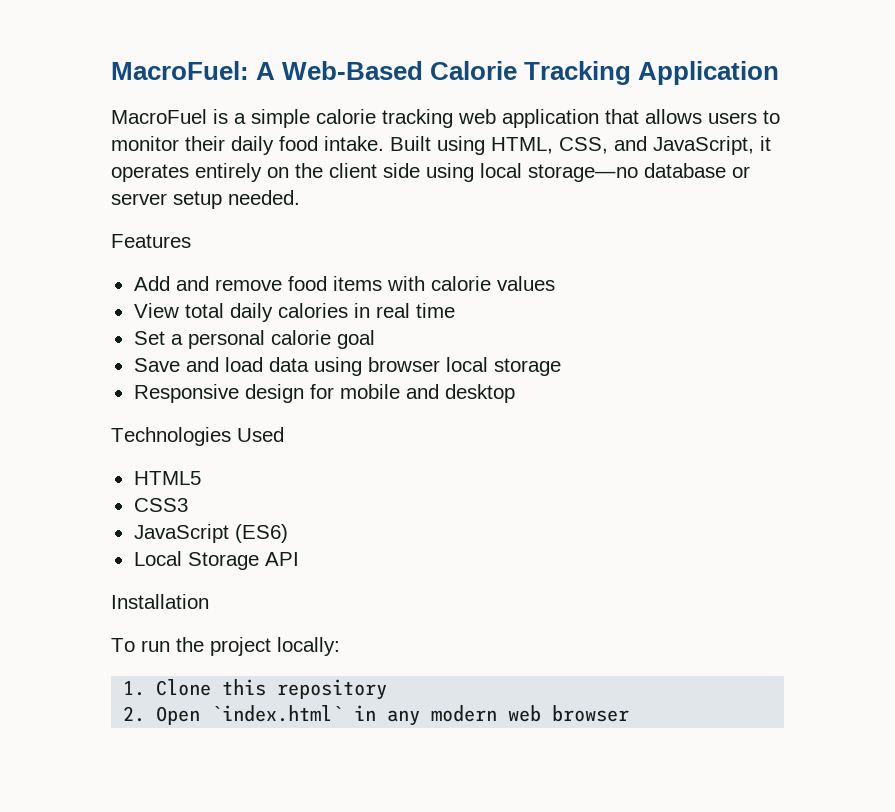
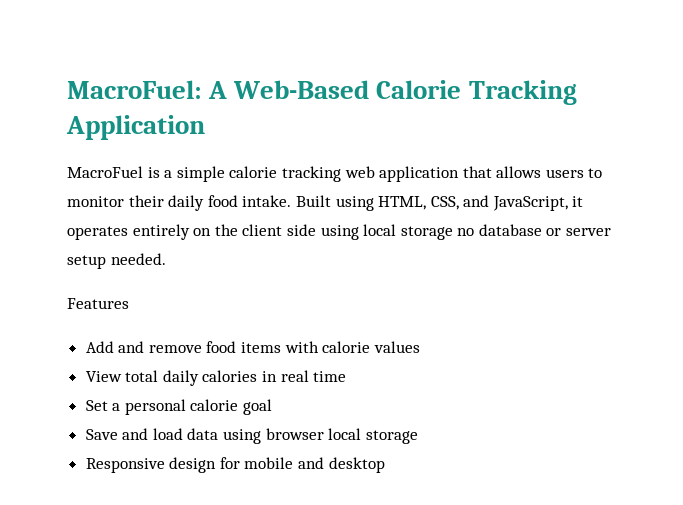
- Built using HTML, CSS, and JavaScript, it operates entirely on the client side using local storage—no database or server setup needed.
+ Built using HTML, CSS, and JavaScript, it operates entirely on the client side using local storage no database or server setup needed.
- Technologies Used
- HTML5
- CSS3
- JavaScript (ES6)
- Local Storage API
- Installation
- To run the project locally:
- 1. Clone this repository
- 2. Open `index.html` in any modern web browser

